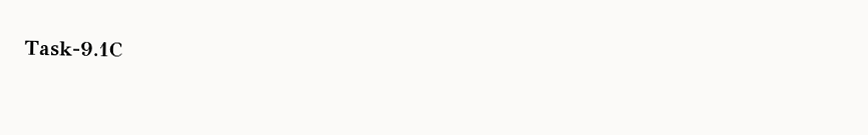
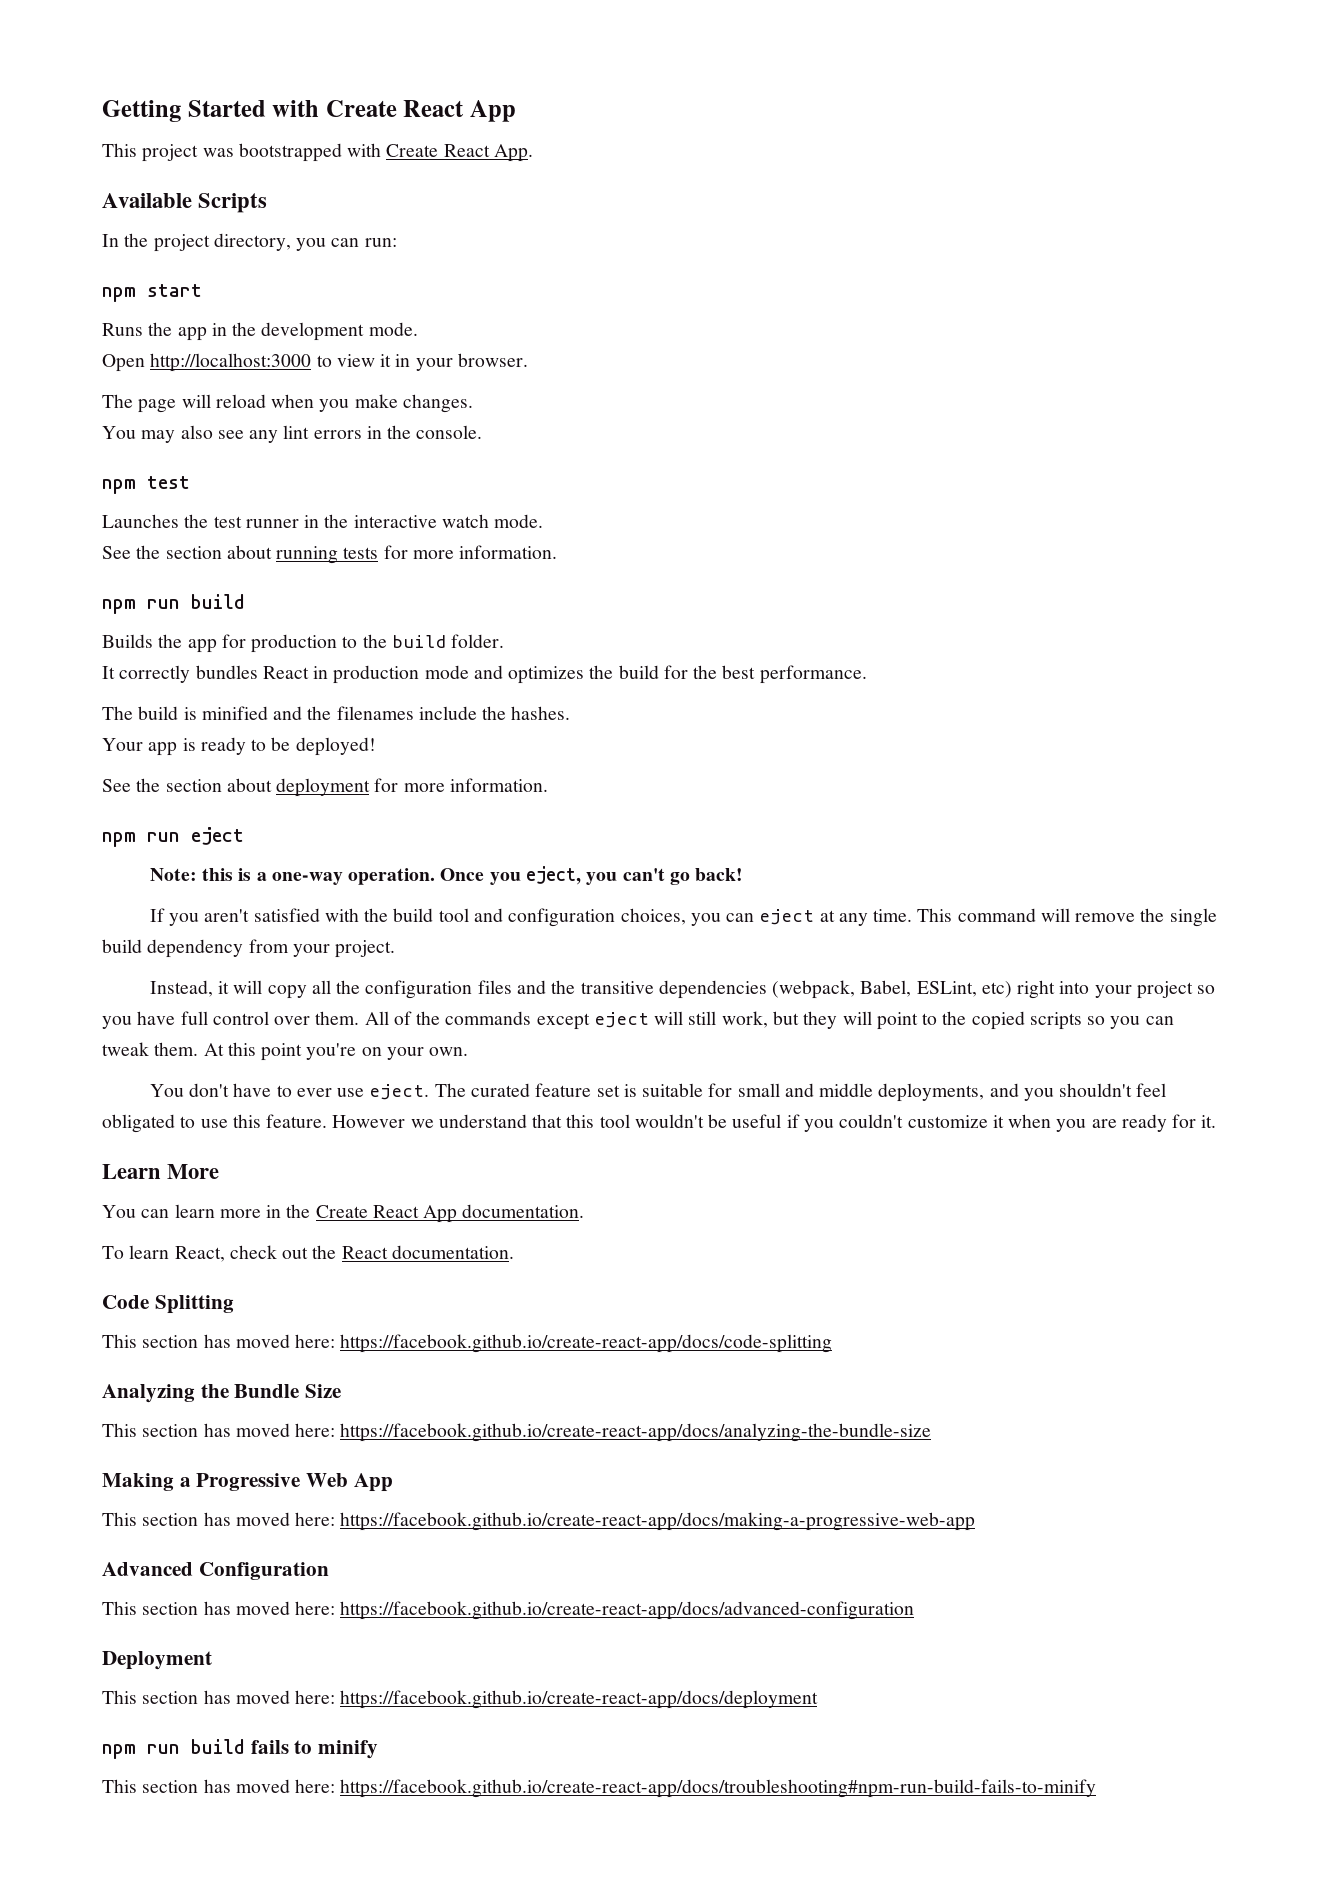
- Task-9.1C
+ Getting Started with Create React App
+ This project was bootstrapped with Create React App.
+ Available Scripts
+ In the project directory, you can run:
+ npm start
+ Runs the app in the development mode.
+ Open http://localhost:3000 to view it in your browser.
+ The page will reload when you make changes.
+ You may also see any lint errors in the console.
+ npm test
+ Launches the test runner in the interactive watch mode.
+ See the section about running tests for more information.
+ npm run build
+ Builds the app for production to the build folder.
+ It correctly bundles React in production mode and optimizes the build for the best performance.
+ The build is minified and the filenames include the hashes.
+ Your app is ready to be deployed!
+ See the section about deployment for more information.
+ npm run eject
+ Note: this is a one-way operation. Once you eject, you can't go back!
+ If you aren't satisfied with the build tool and configuration choices, you can eject at any time. This command will remove the single build dependency from your project.
+ Instead, it will copy all the configuration files and the transitive dependencies (webpack, Babel, ESLint, etc) right into your project so you have full control over them. All of the commands except eject will still work, but they will point to the copied scripts so you can tweak them. At this point you're on your own.
+ You don't have to ever use eject. The curated feature set is suitable for small and middle deployments, and you shouldn't feel obligated to use this feature. However we understand that this tool wouldn't be useful if you couldn't customize it when you are ready for it.
+ Learn More
+ You can learn more in the Create React App documentation.
+ To learn React, check out the React documentation.
+ Code Splitting
+ This section has moved here: https://facebook.github.io/create-react-app/docs/code-splitting
+ Analyzing the Bundle Size
+ This section has moved here: https://facebook.github.io/create-react-app/docs/analyzing-the-bundle-size
+ Making a Progressive Web App
+ This section has moved here: https://facebook.github.io/create-react-app/docs/making-a-progressive-web-app
+ Advanced Configuration
+ This section has moved here: https://facebook.github.io/create-react-app/docs/advanced-configuration
+ Deployment
+ This section has moved here: https://facebook.github.io/create-react-app/docs/deployment
+ npm run build fails to minify
+ This section has moved here: https://facebook.github.io/create-react-app/docs/troubleshooting#npm-run-build-fails-to-minify

